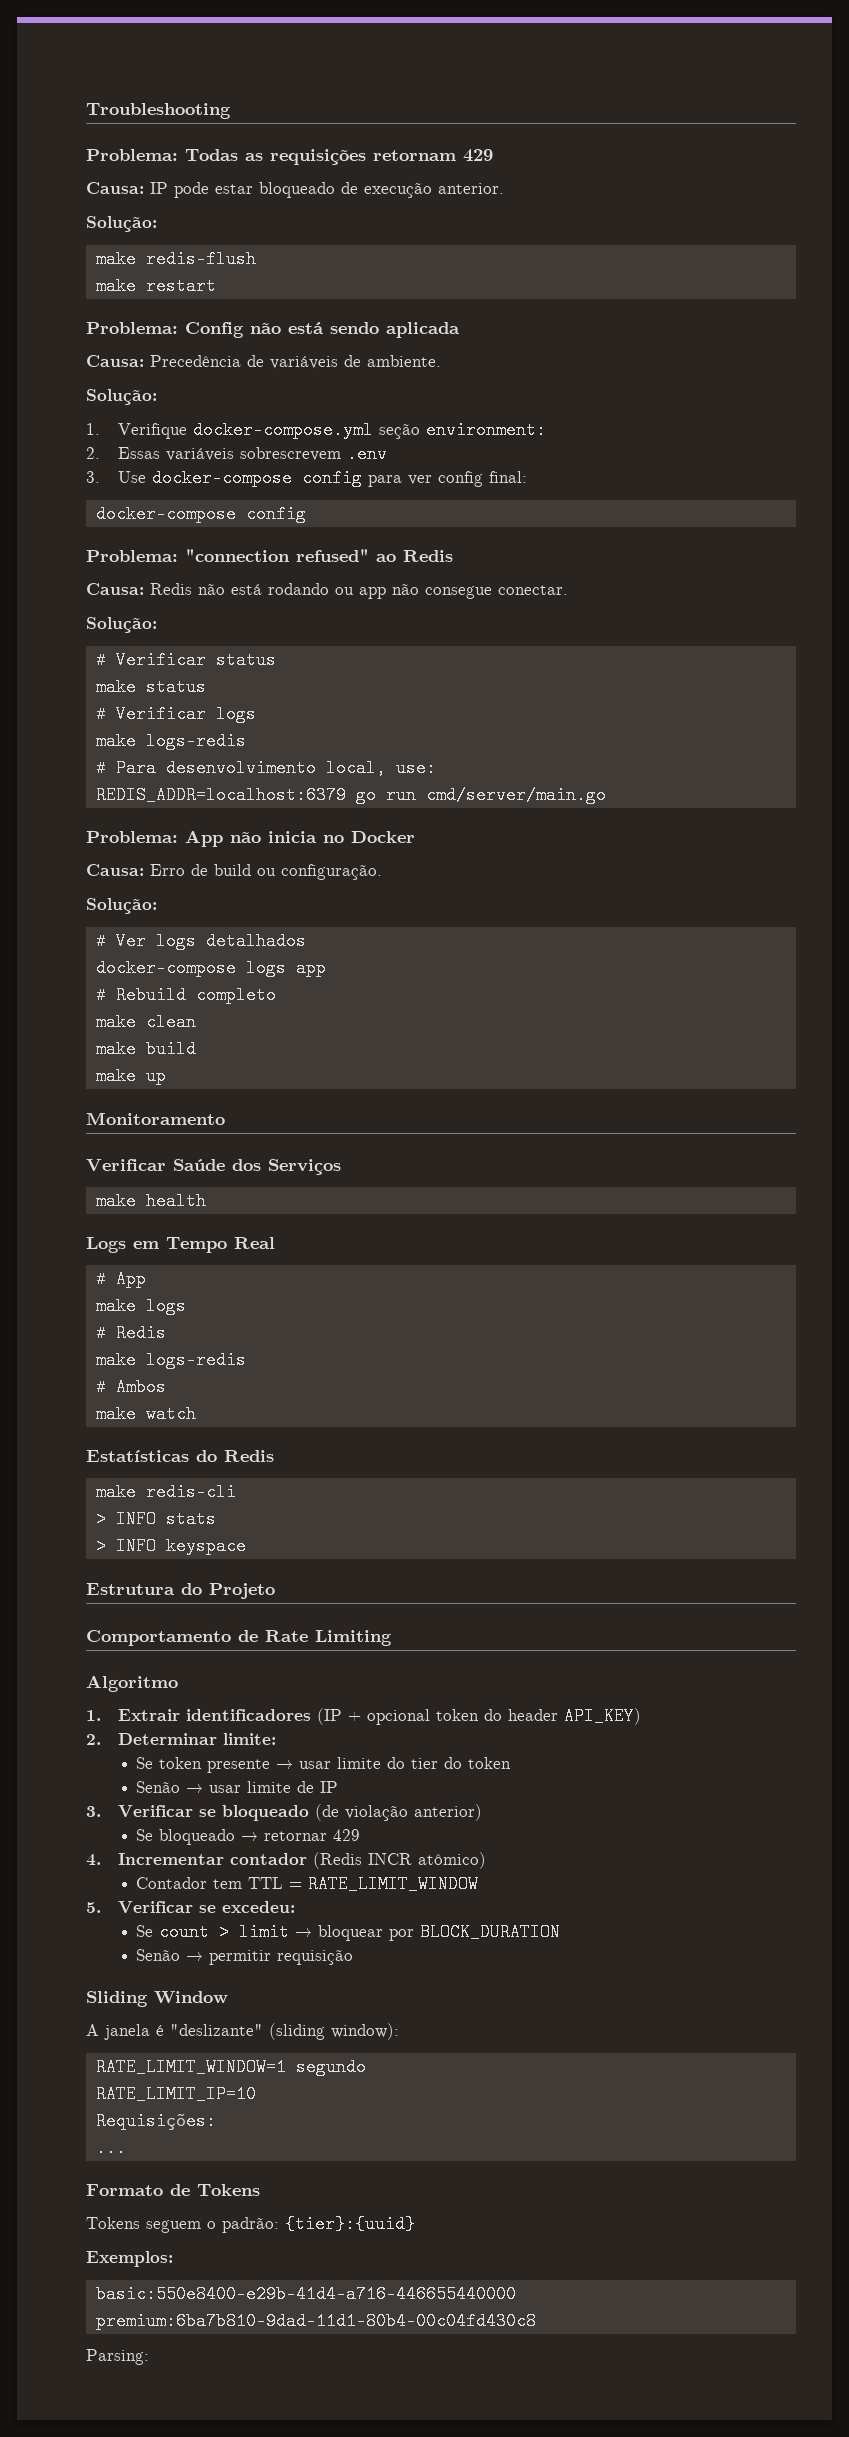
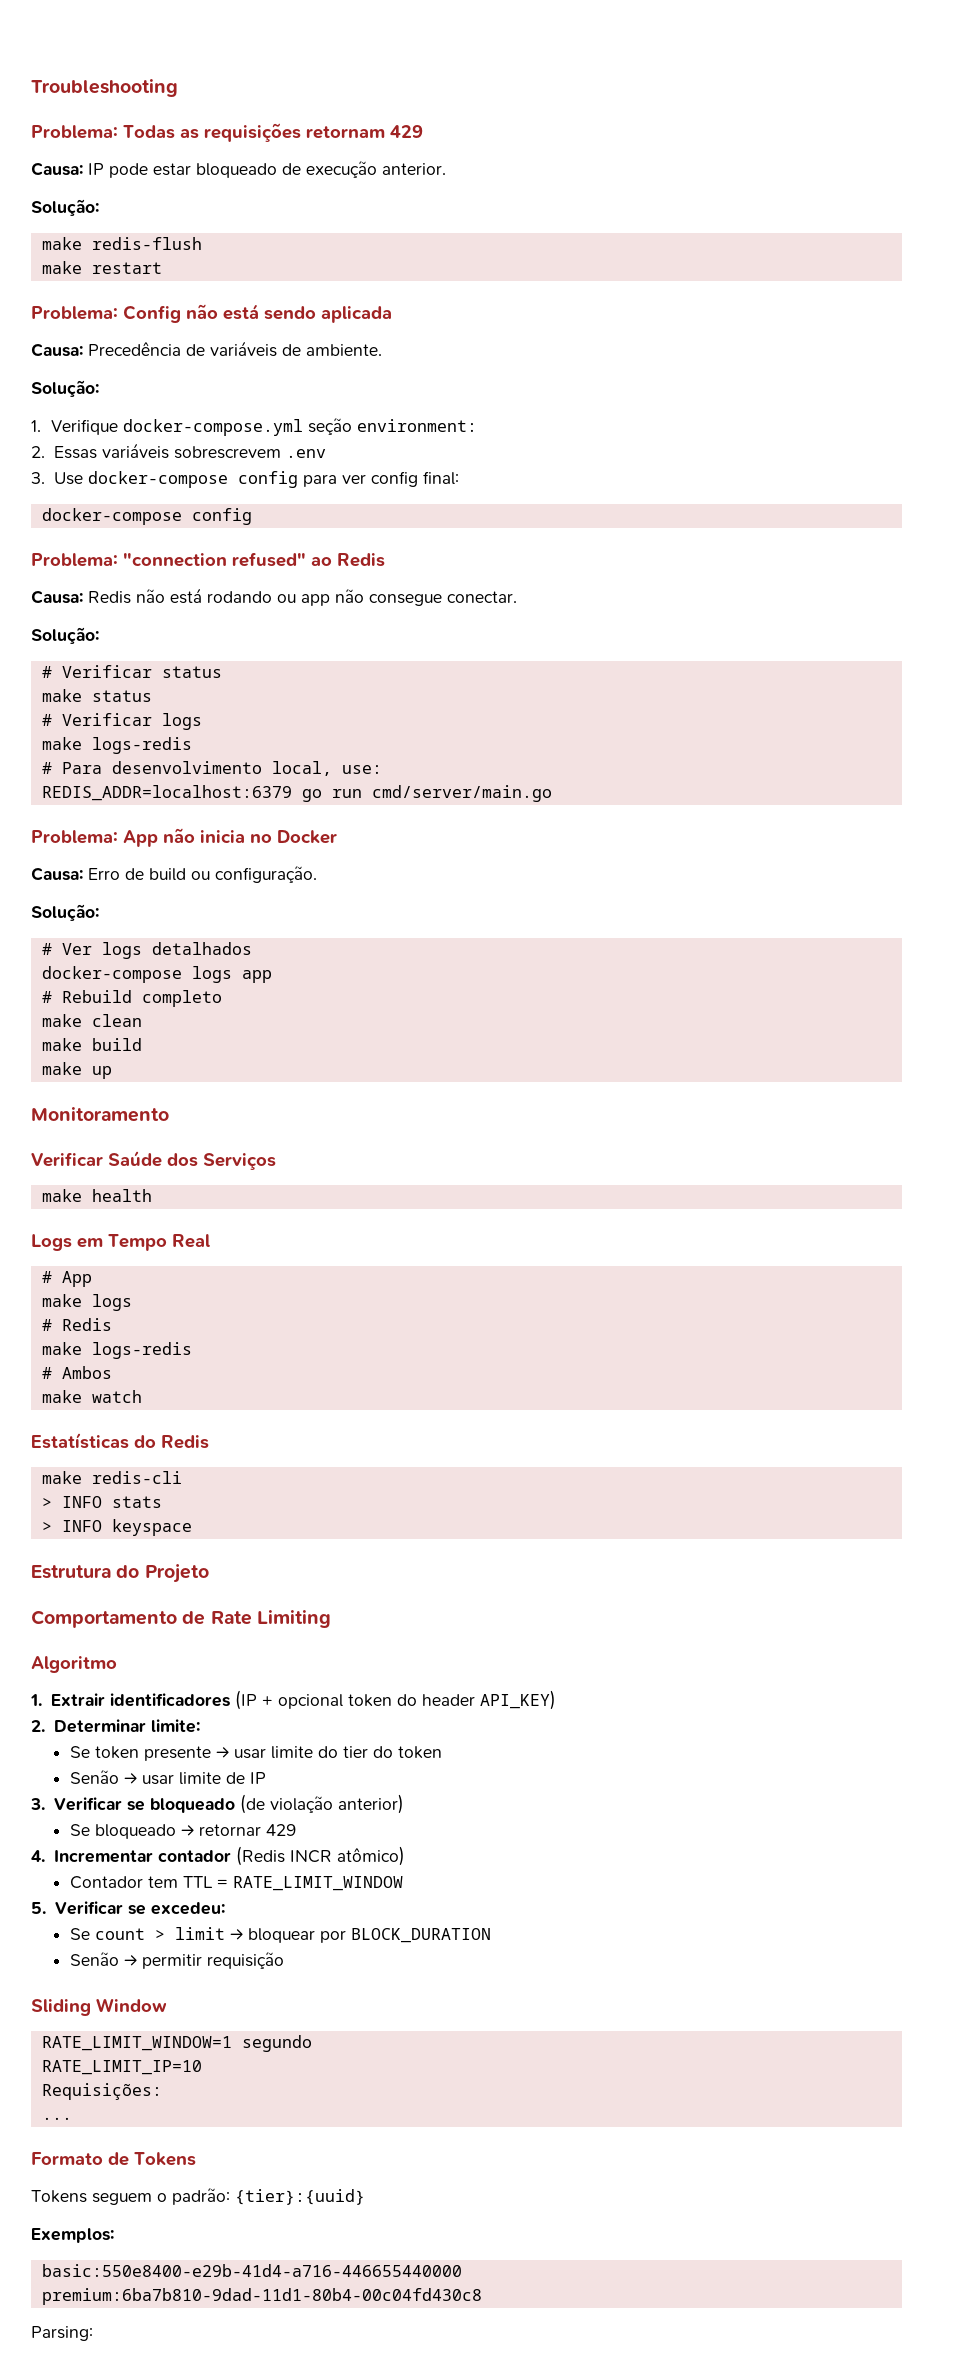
- A janela é "deslizante" (sliding window):

